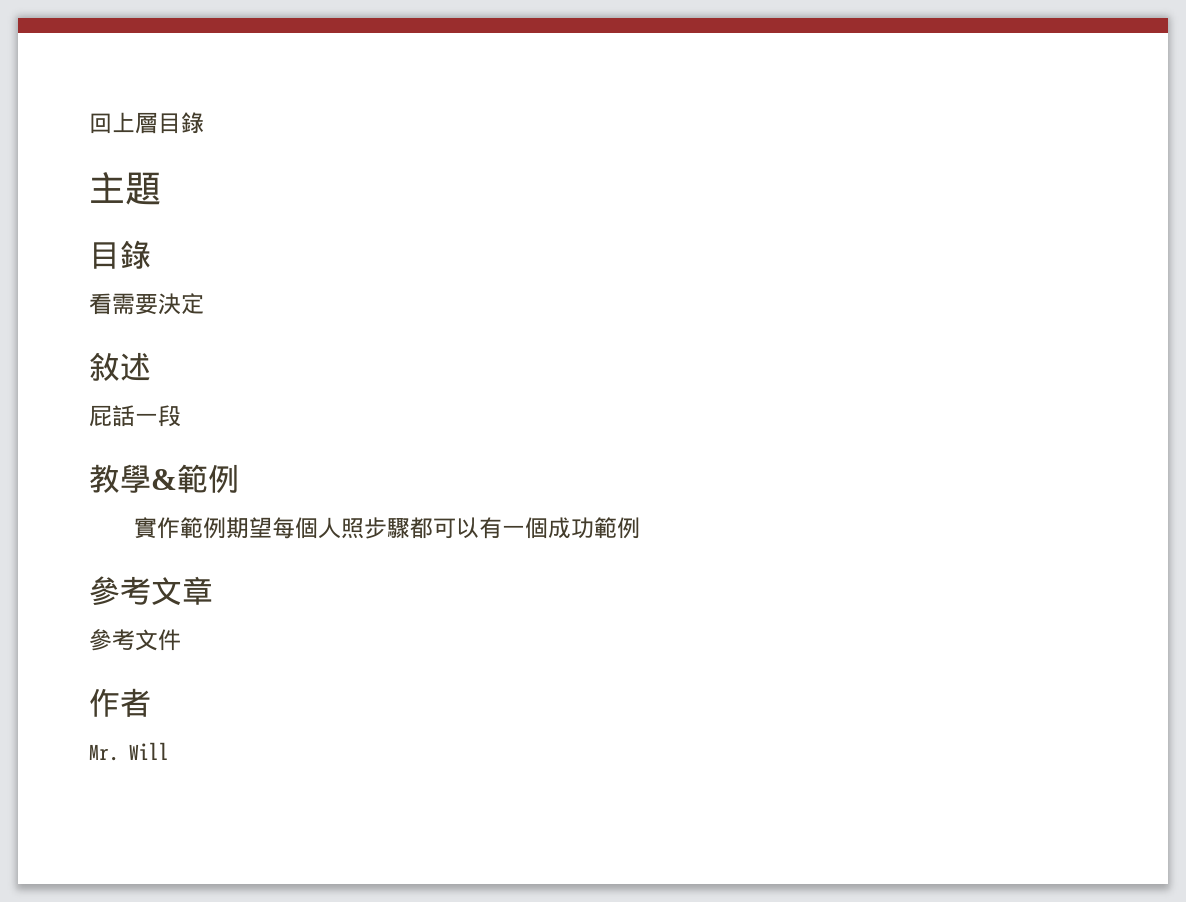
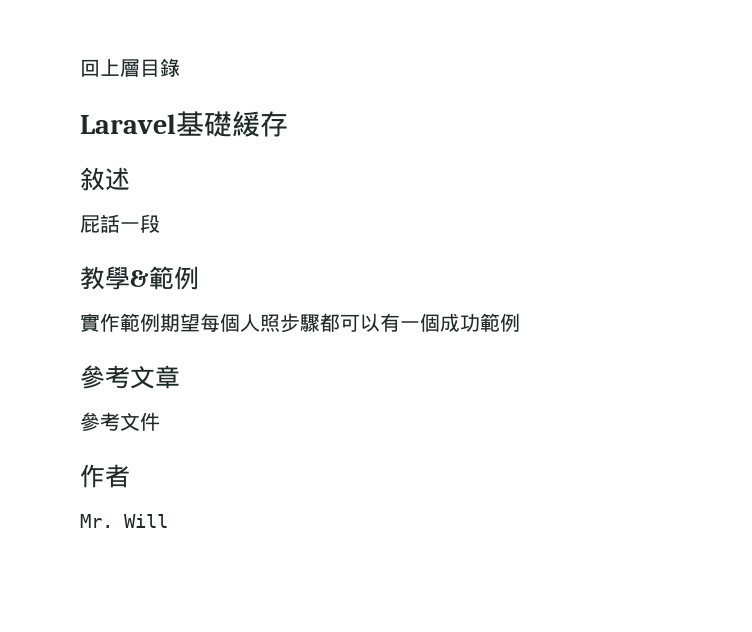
- 主題
- 目錄
- 看需要決定
+ Laravel基礎緩存

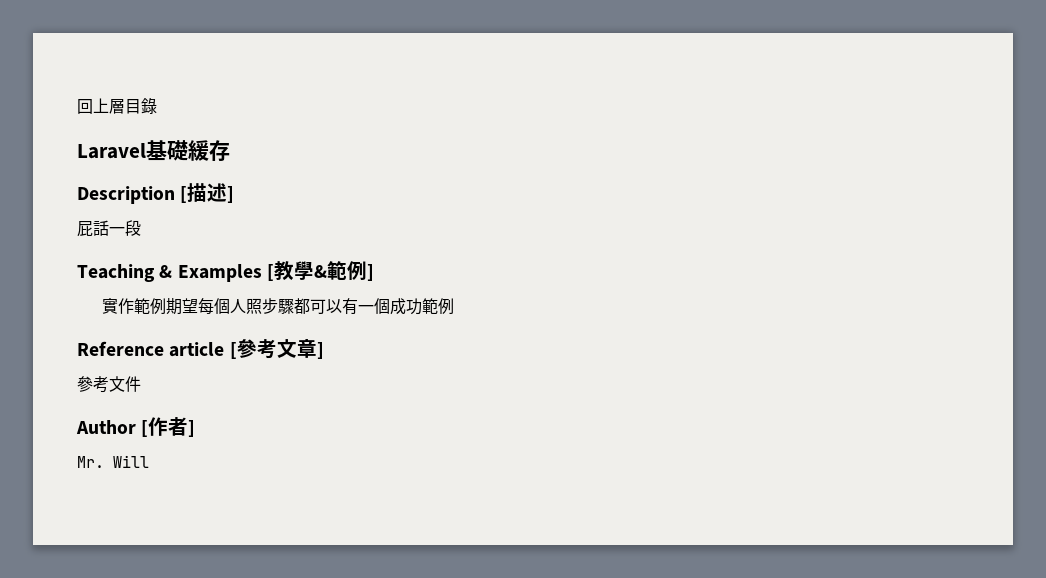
- 敘述
+ Description [描述]
- 教學&範例
+ Teaching & Examples [教學&範例]
- 參考文章
+ Reference article [參考文章]
- 作者
+ Author [作者]

